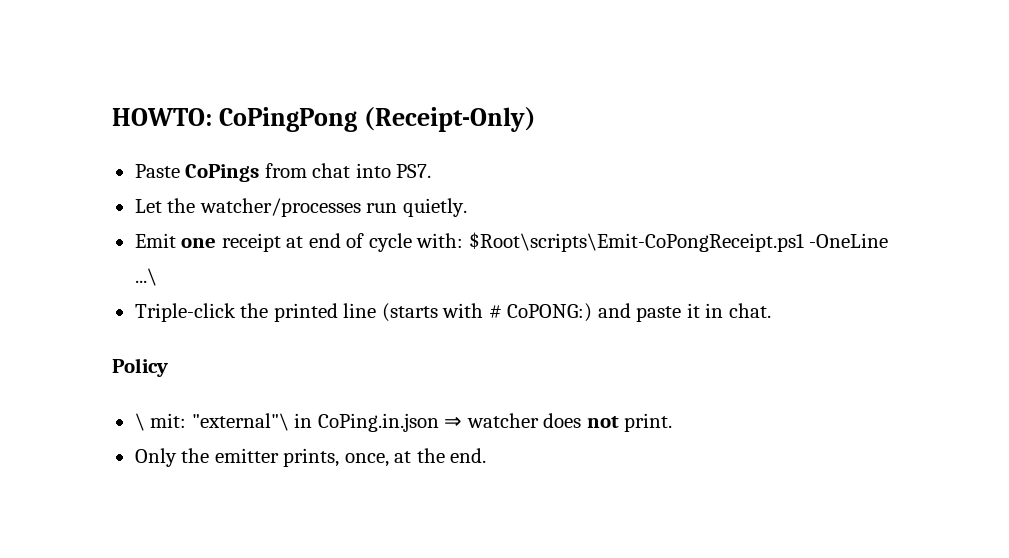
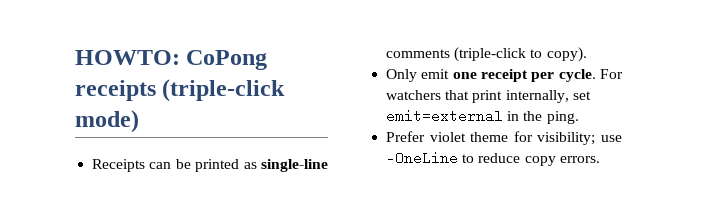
- HOWTO: CoPingPong (Receipt-Only)
- Paste CoPings from chat into PS7.
- Let the watcher/processes run quietly.
- Emit one receipt at end of cycle with: $Root\scripts\Emit-CoPongReceipt.ps1 -OneLine ...\
- Triple-click the printed line (starts with # CoPONG:) and paste it in chat.
- Policy
- \ mit: "external"\ in CoPing.in.json ⇒ watcher does not print.
- Only the emitter prints, once, at the end.
+ HOWTO: CoPong receipts (triple‑click mode)
+ Receipts can be printed as single-line comments (triple-click to copy).
+ Only emit one receipt per cycle. For watchers that print internally, set emit=external in the ping.
+ Prefer violet theme for visibility; use -OneLine to reduce copy errors.

